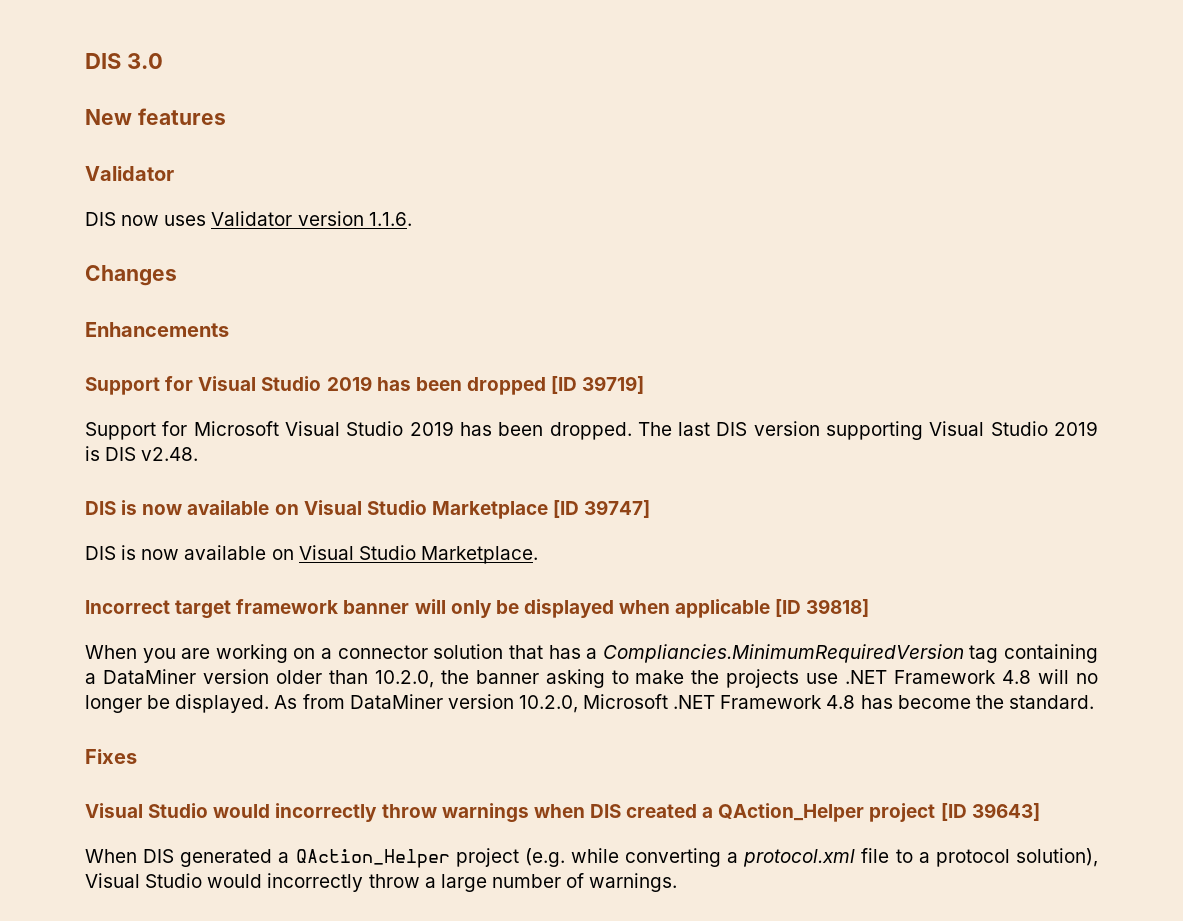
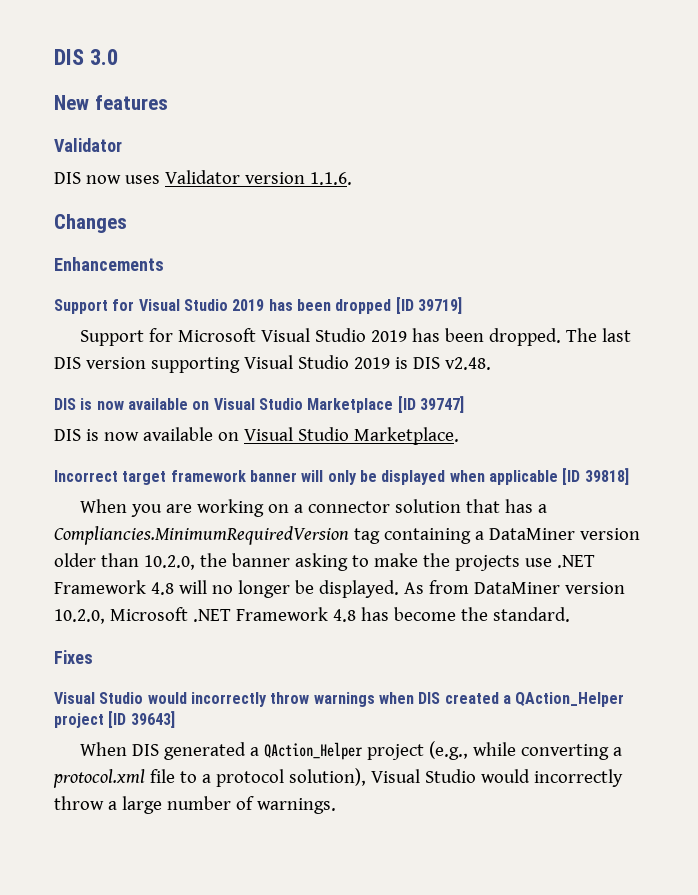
- When DIS generated a QAction_Helper project (e.g. while converting a protocol.xml file to a protocol solution), Visual Studio would incorrectly throw a large number of warnings.
+ When DIS generated a QAction_Helper project (e.g., while converting a protocol.xml file to a protocol solution), Visual Studio would incorrectly throw a large number of warnings.

